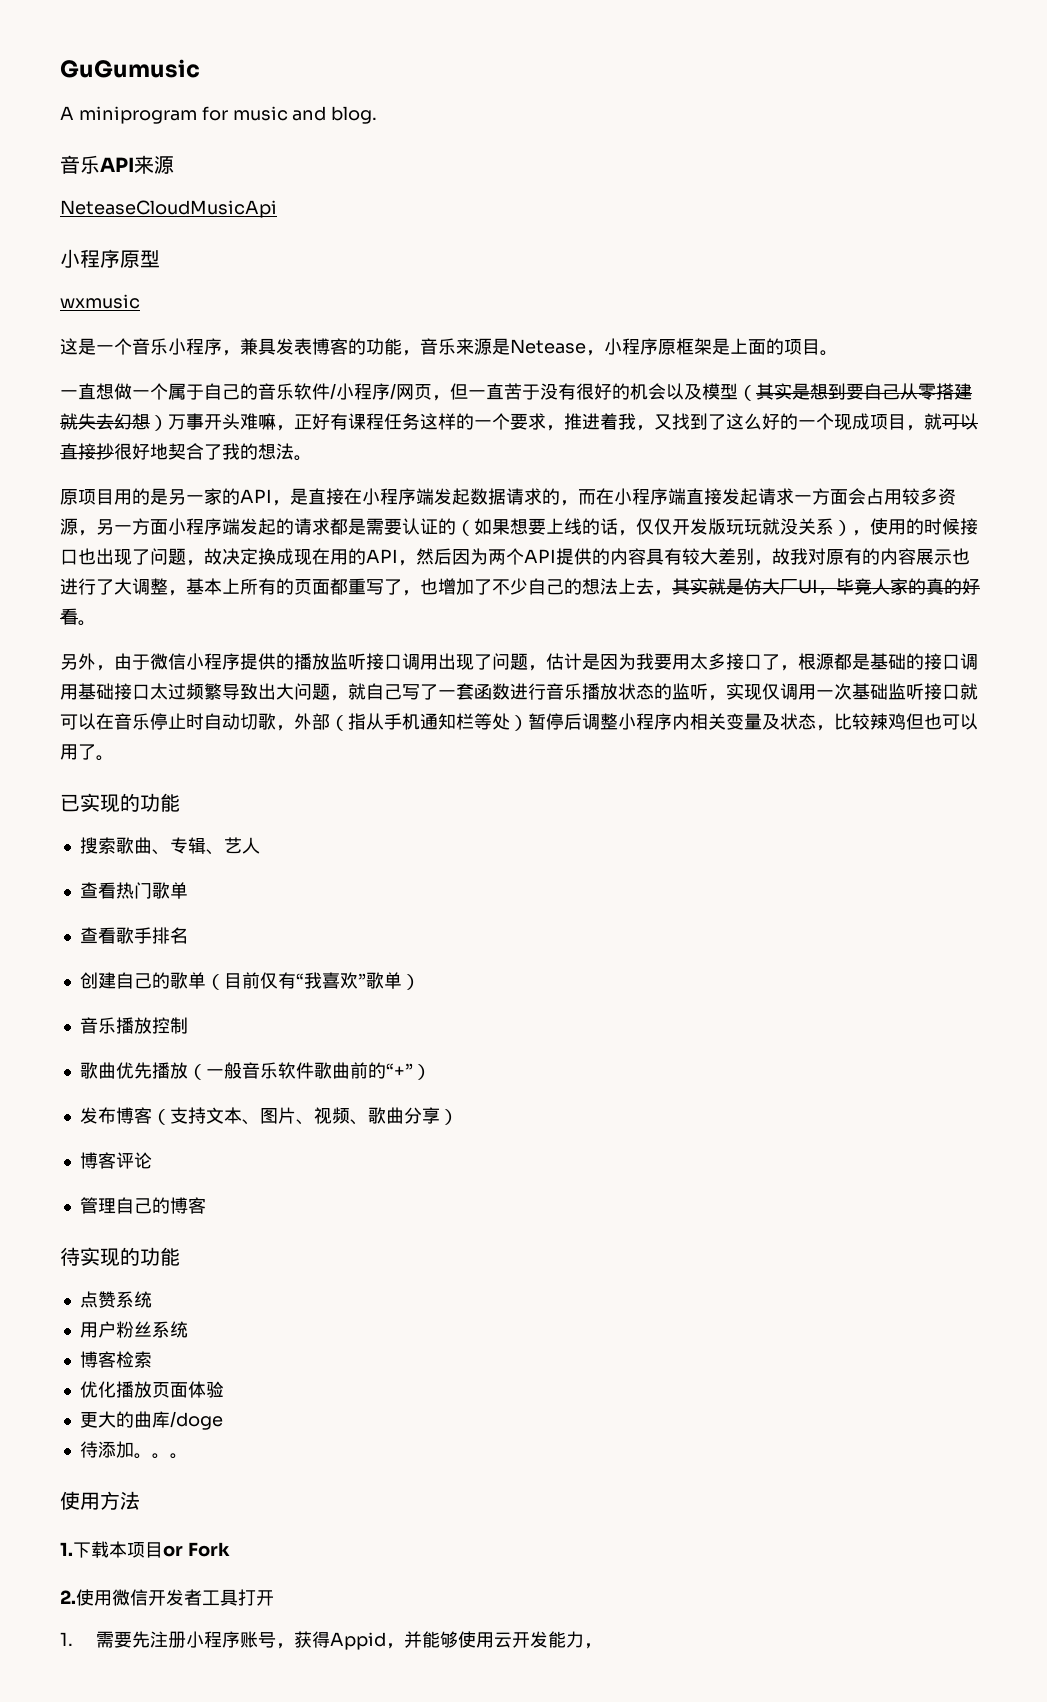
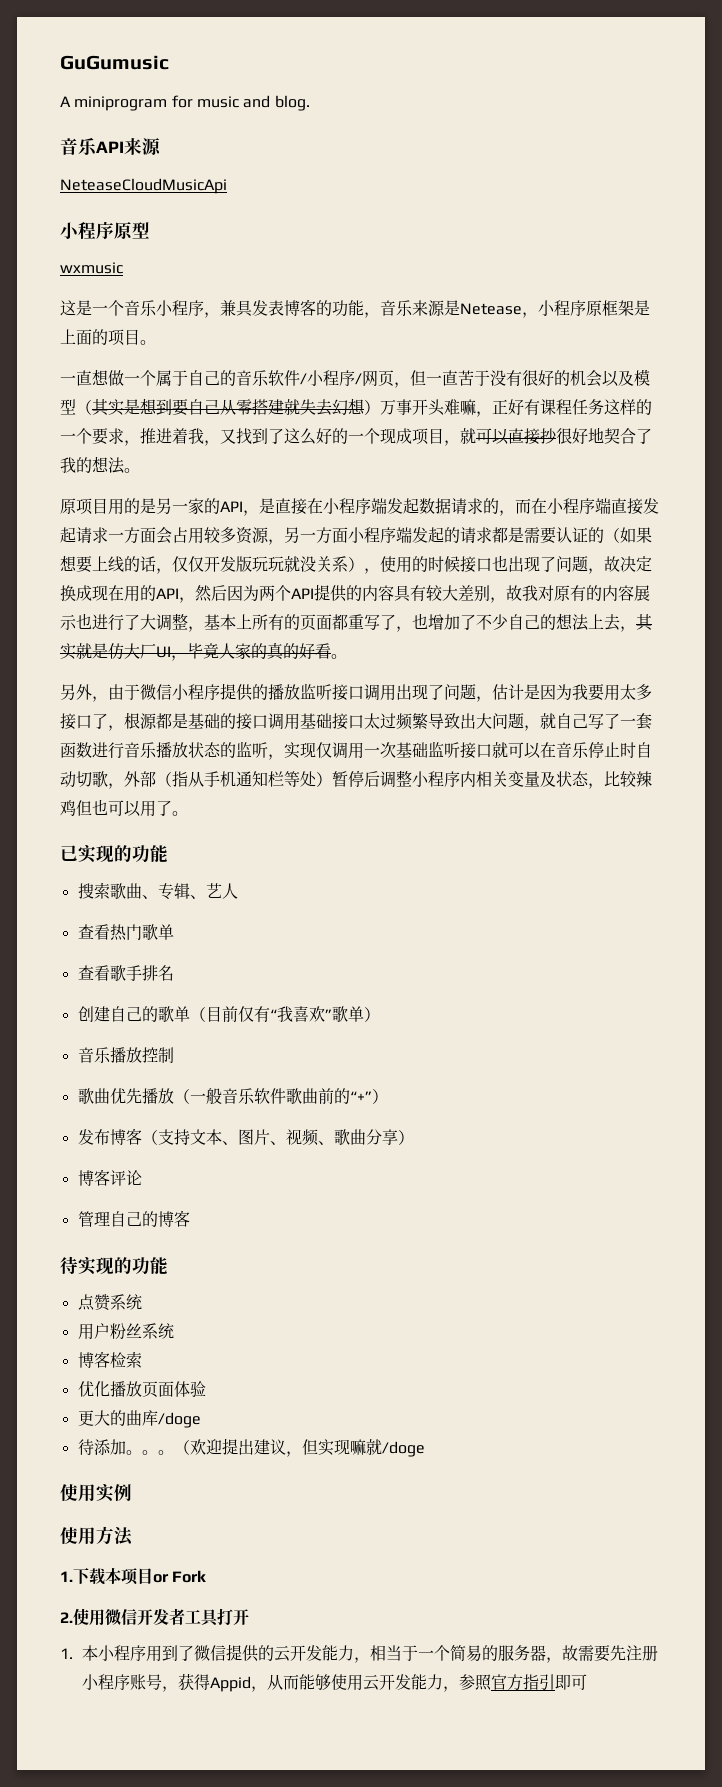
+ （欢迎提出建议，但实现嘛就/doge
+ 使用实例
- 1.需要先注册小程序账号，获得Appid，并能够使用云开发能力，
+ 1.本小程序用到了微信提供的云开发能力，相当于一个简易的服务器，故需要先注册小程序账号，获得Appid，从而能够使用云开发能力，参照官方指引即可

